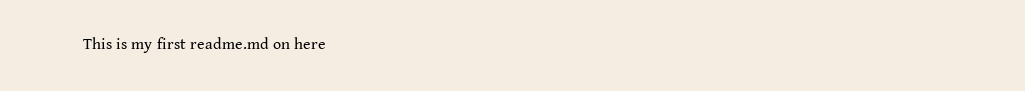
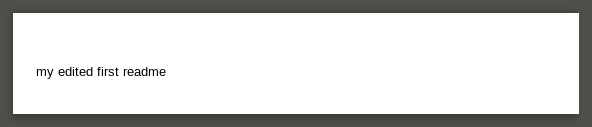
- This is my first readme.md on here
+ my edited first readme

